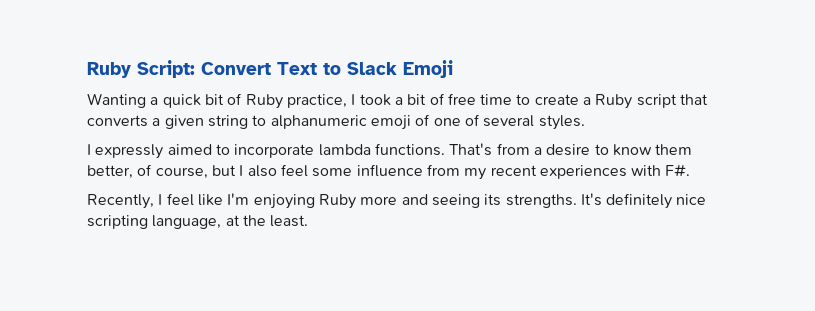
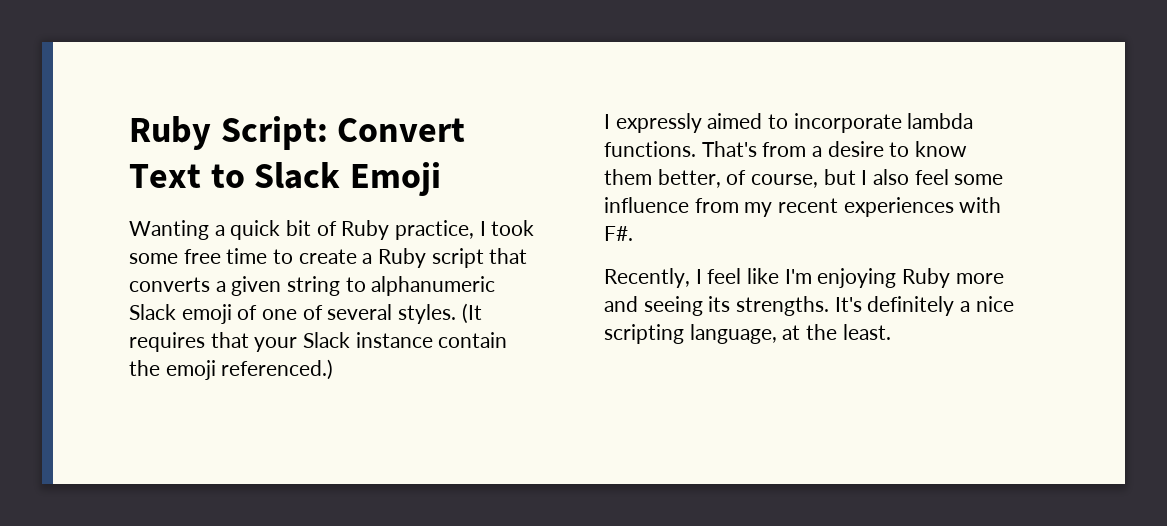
- Wanting a quick bit of Ruby practice, I took a bit of free time to create a Ruby script that converts a given string to alphanumeric emoji of one of several styles.
+ Wanting a quick bit of Ruby practice, I took some free time to create a Ruby script that converts a given string to alphanumeric Slack emoji of one of several styles. (It requires that your Slack instance contain the emoji referenced.)
- It's definitely nice scripting language, at the least.
+ It's definitely a nice scripting language, at the least.

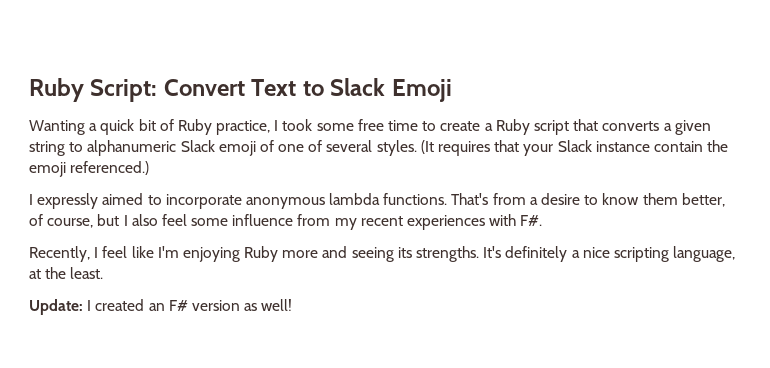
- I expressly aimed to incorporate lambda functions.
+ I expressly aimed to incorporate anonymous lambda functions.
+ Update: I created an F# version as well!

